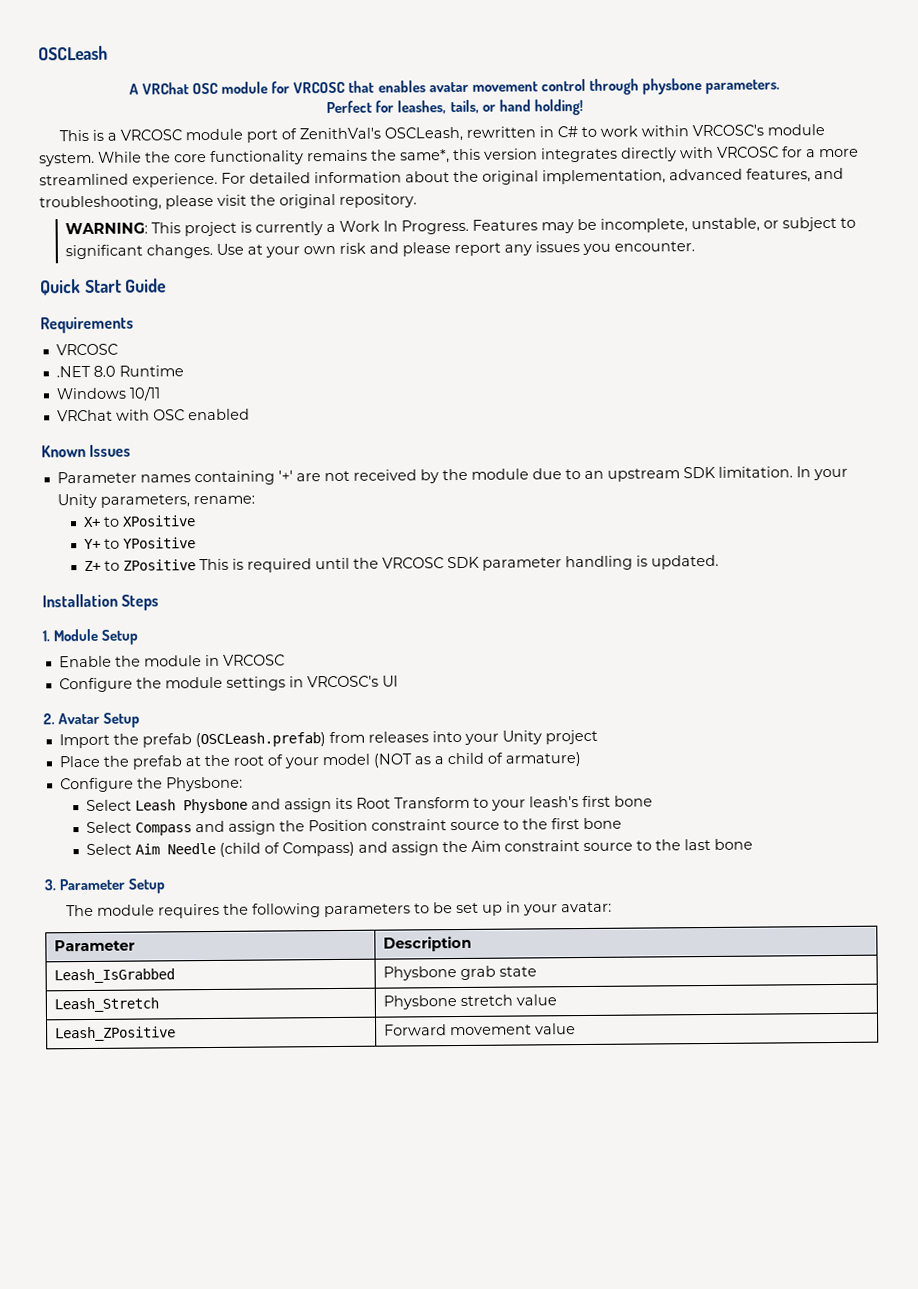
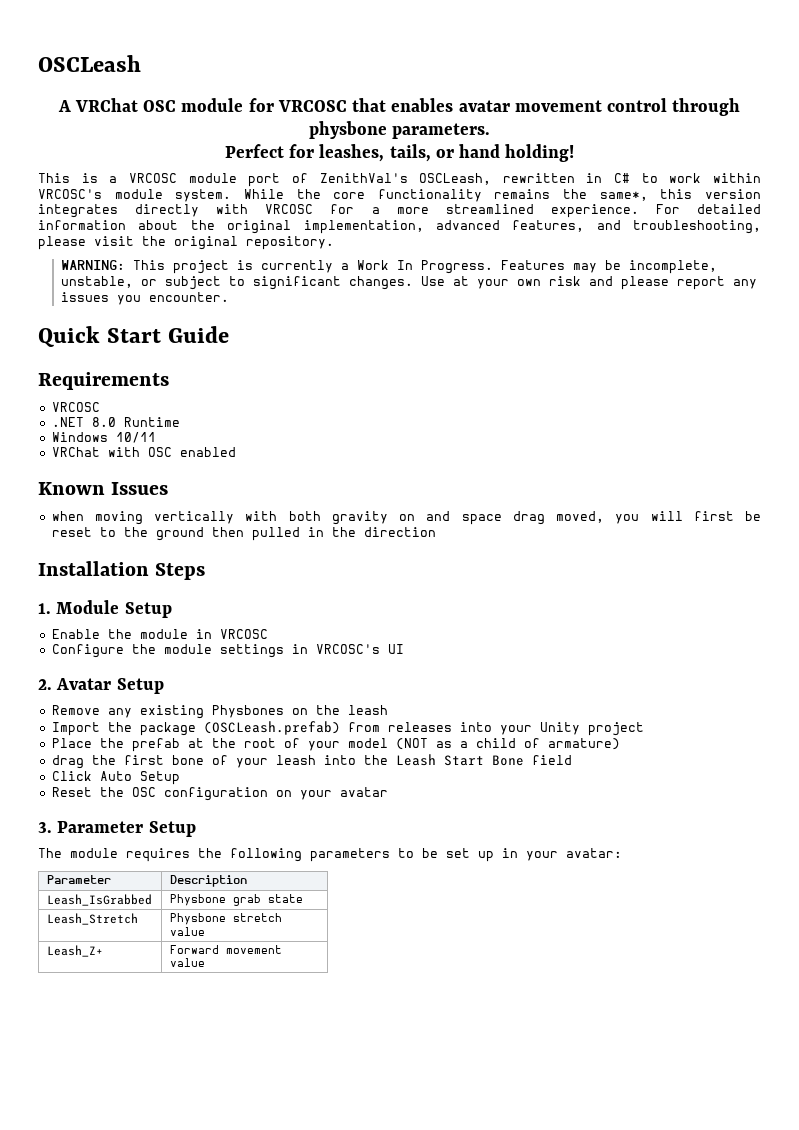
- Parameter names containing '+' are not received by the module due to an upstream SDK limitation. In your Unity parameters, rename:
- X+ to XPositive
- Y+ to YPositive
- Z+ to ZPositive This is required until the VRCOSC SDK parameter handling is updated.
+ when moving vertically with both gravity on and space drag moved, you will first be reset to the ground then pulled in the direction
+ Remove any existing Physbones on the leash
- Import the prefab (OSCLeash.prefab) from releases into your Unity project
+ Import the package (OSCLeash.prefab) from releases into your Unity project
- Configure the Physbone:
- Select Leash Physbone and assign its Root Transform to your leash's first bone
- Select Compass and assign the Position constraint source to the first bone
- Select Aim Needle (child of Compass) and assign the Aim constraint source to the last bone
+ drag the first bone of your leash into the Leash Start Bone field
+ Click Auto Setup
+ Reset the OSC configuration on your avatar
- Leash_ZPositive | Forward movement value
+ Leash_Z+ | Forward movement value

